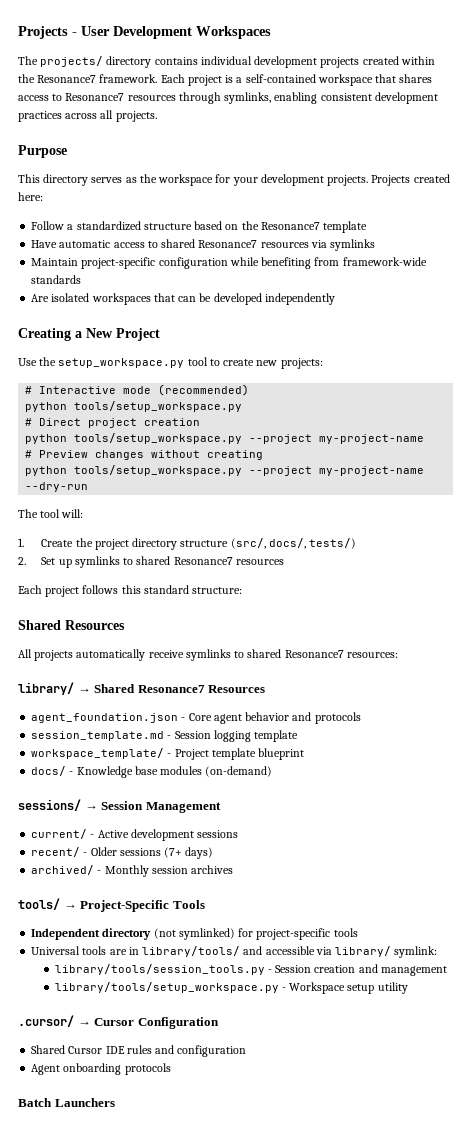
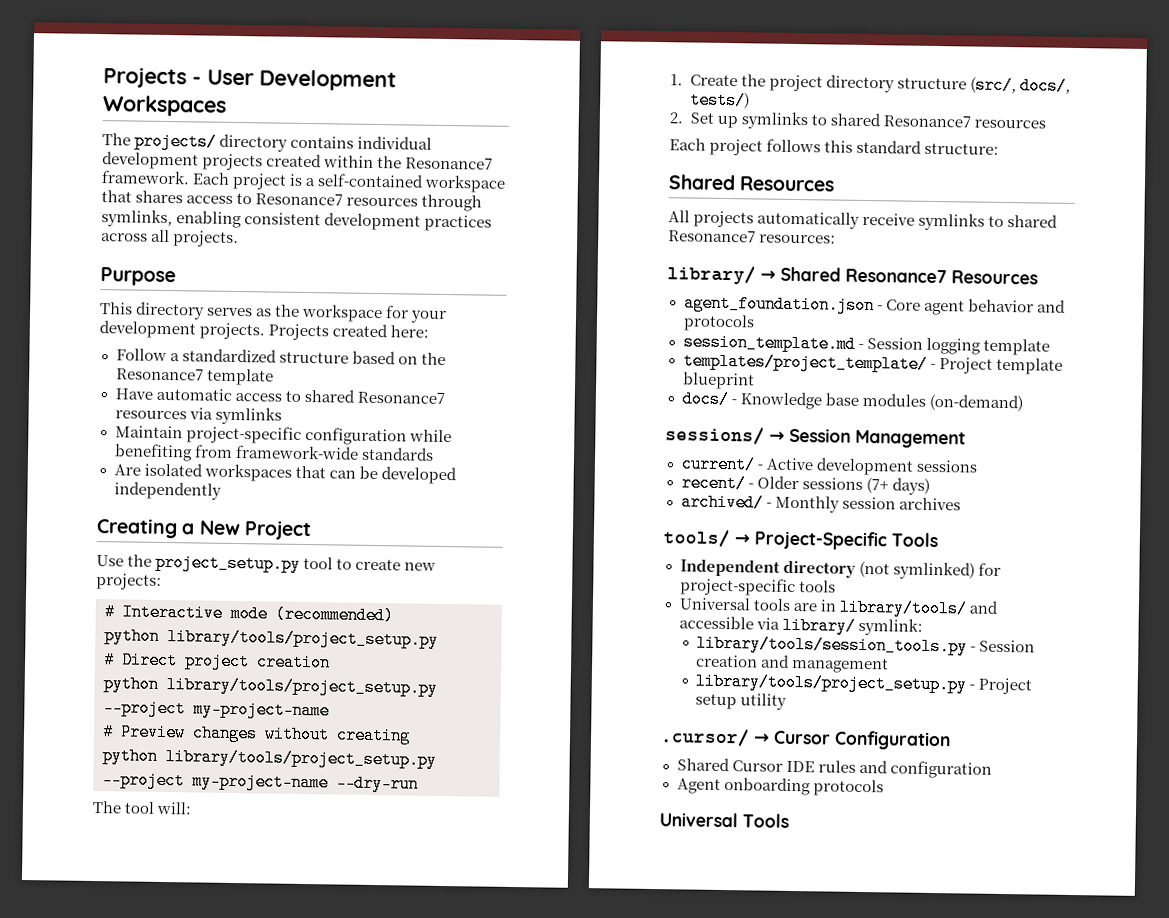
- Use the setup_workspace.py tool to create new projects:
+ Use the project_setup.py tool to create new projects:
  # Interactive mode (recommended)
- python tools/setup_workspace.py
+ python library/tools/project_setup.py
  # Direct project creation
- python tools/setup_workspace.py --project my-project-name
+ python library/tools/project_setup.py --project my-project-name
- python tools/setup_workspace.py --project my-project-name --dry-run
+ python library/tools/project_setup.py --project my-project-name --dry-run
- workspace_template/ - Project template blueprint
+ templates/project_template/ - Project template blueprint
- library/tools/setup_workspace.py - Workspace setup utility
+ library/tools/project_setup.py - Project setup utility
- Batch Launchers
+ Universal Tools

